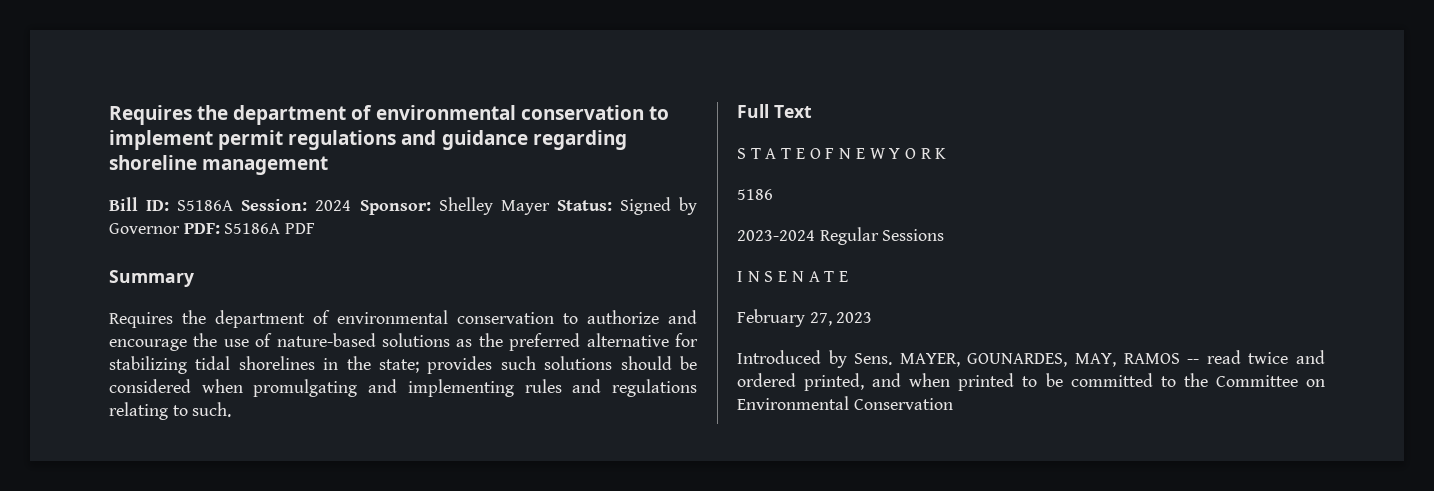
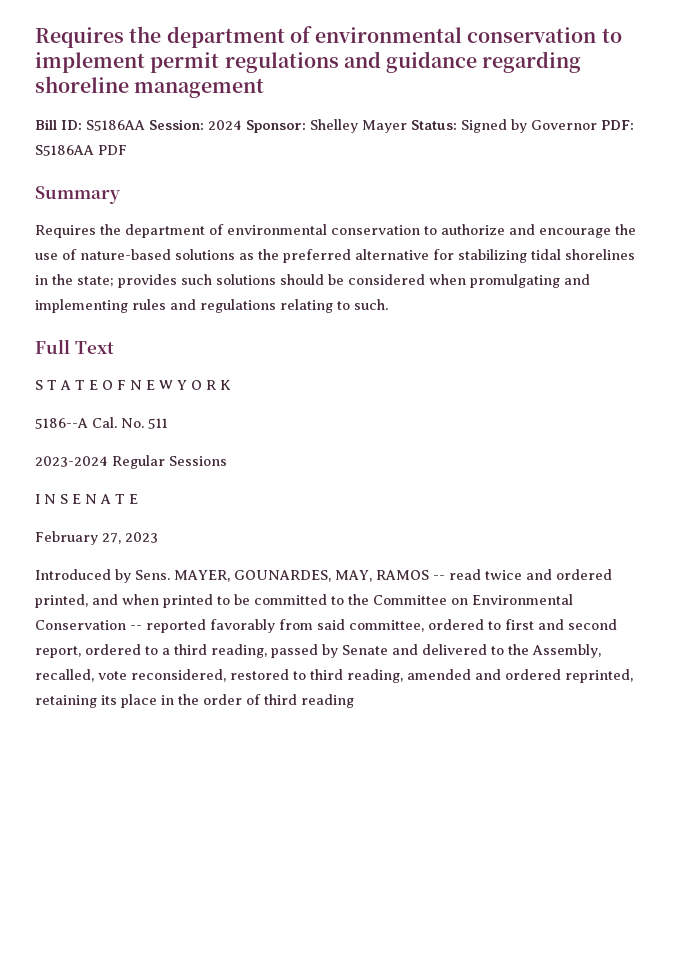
- Bill ID: S5186A Session: 2024 Sponsor: Shelley Mayer Status: Signed by Governor PDF: S5186A PDF
+ Bill ID: S5186AA Session: 2024 Sponsor: Shelley Mayer Status: Signed by Governor PDF: S5186AA PDF
- 5186
+ 5186--A Cal. No. 511
- MAYER, GOUNARDES, MAY, RAMOS -- read twice and ordered printed, and when printed to be committed to the Committee on Environmental Conservation
+ MAYER, GOUNARDES, MAY, RAMOS -- read twice and ordered printed, and when printed to be committed to the Committee on Environmental Conservation -- reported favorably from said committee, ordered to first and second report, ordered to a third reading, passed by Senate and delivered to the Assembly, recalled, vote reconsidered, restored to third reading, amended and ordered reprinted, retaining its place in the order of third reading

